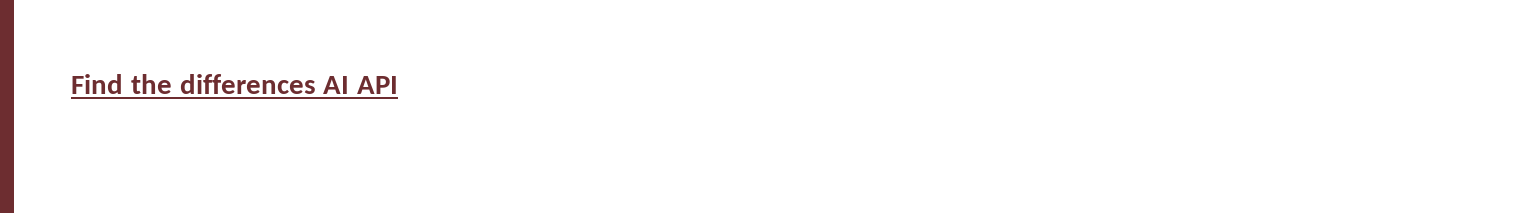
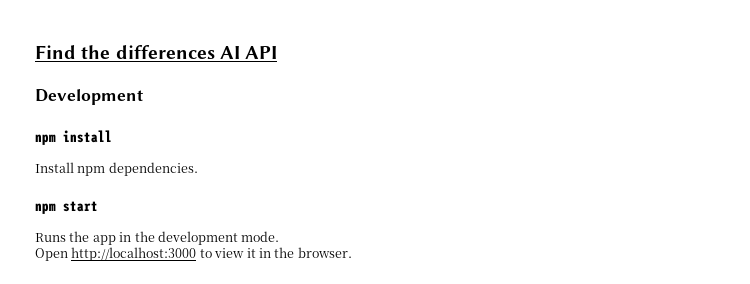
+ Development
+ npm install
+ Install npm dependencies.
+ npm start
+ Runs the app in the development mode.
+ Open http://localhost:3000 to view it in the browser.

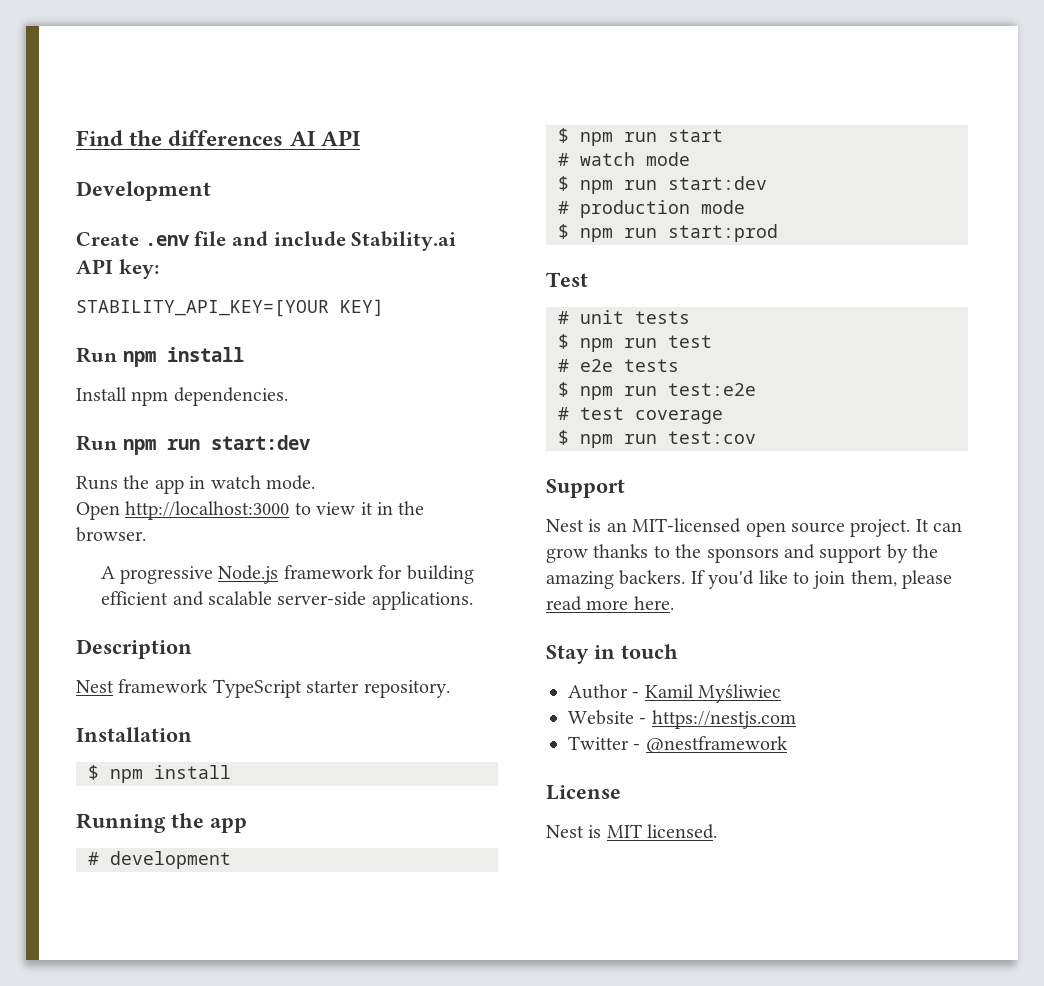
- npm install
+ Create .env file and include Stability.ai API key:
+ STABILITY_API_KEY=[YOUR KEY]
+ Run npm install
- npm start
+ Run npm run start:dev
- Runs the app in the development mode.
+ Runs the app in watch mode.
+ A progressive Node.js framework for building efficient and scalable server-side applications.
+ Description
+ Nest framework TypeScript starter repository.
+ Installation
+ $ npm install
+ Running the app
+ # development
+ $ npm run start
+ # watch mode
+ $ npm run start:dev
+ # production mode
+ $ npm run start:prod
+ Test
+ # unit tests
+ $ npm run test
+ # e2e tests
+ $ npm run test:e2e
+ # test coverage
+ $ npm run test:cov
+ Support
+ Nest is an MIT-licensed open source project. It can grow thanks to the sponsors and support by the amazing backers. If you'd like to join them, please read more here.
+ Stay in touch
+ Author - Kamil Myśliwiec
+ Website - https://nestjs.com
+ Twitter - @nestframework
+ License
+ Nest is MIT licensed.

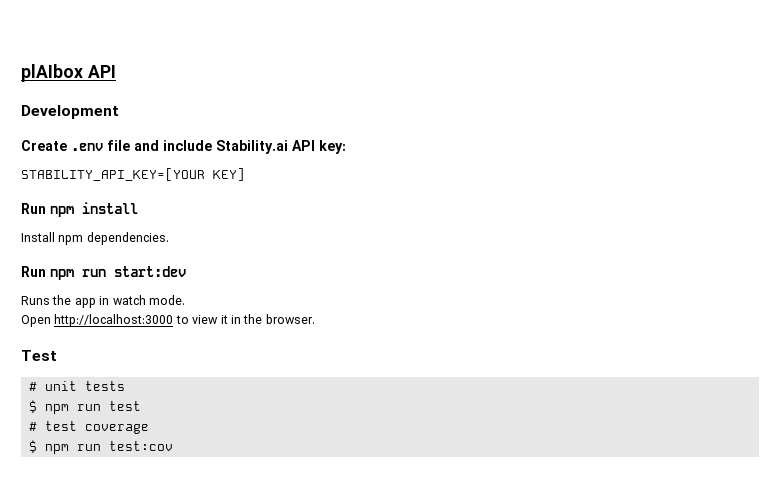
- Find the differences AI API
+ plAIbox API
- A progressive Node.js framework for building efficient and scalable server-side applications.
- Description
- Nest framework TypeScript starter repository.
- Installation
- $ npm install
- Running the app
- # development
- $ npm run start
- # watch mode
- $ npm run start:dev
- # production mode
- $ npm run start:prod
- # e2e tests
- $ npm run test:e2e
- Support
- Nest is an MIT-licensed open source project. It can grow thanks to the sponsors and support by the amazing backers. If you'd like to join them, please read more here.
- Stay in touch
- Author - Kamil Myśliwiec
- Website - https://nestjs.com
- Twitter - @nestframework
- License
- Nest is MIT licensed.

